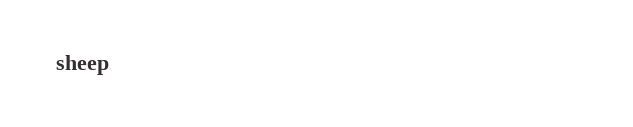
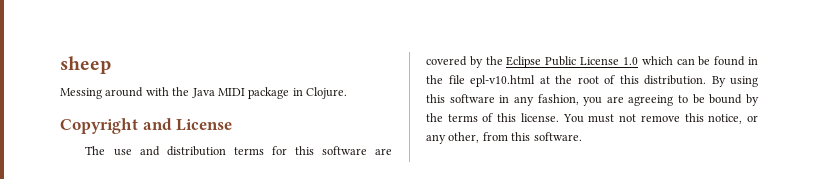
+ Messing around with the Java MIDI package in Clojure.
+ Copyright and License
+ The use and distribution terms for this software are covered by the Eclipse Public License 1.0 which can be found in the file epl-v10.html at the root of this distribution. By using this software in any fashion, you are agreeing to be bound by the terms of this license. You must not remove this notice, or any other, from this software.

